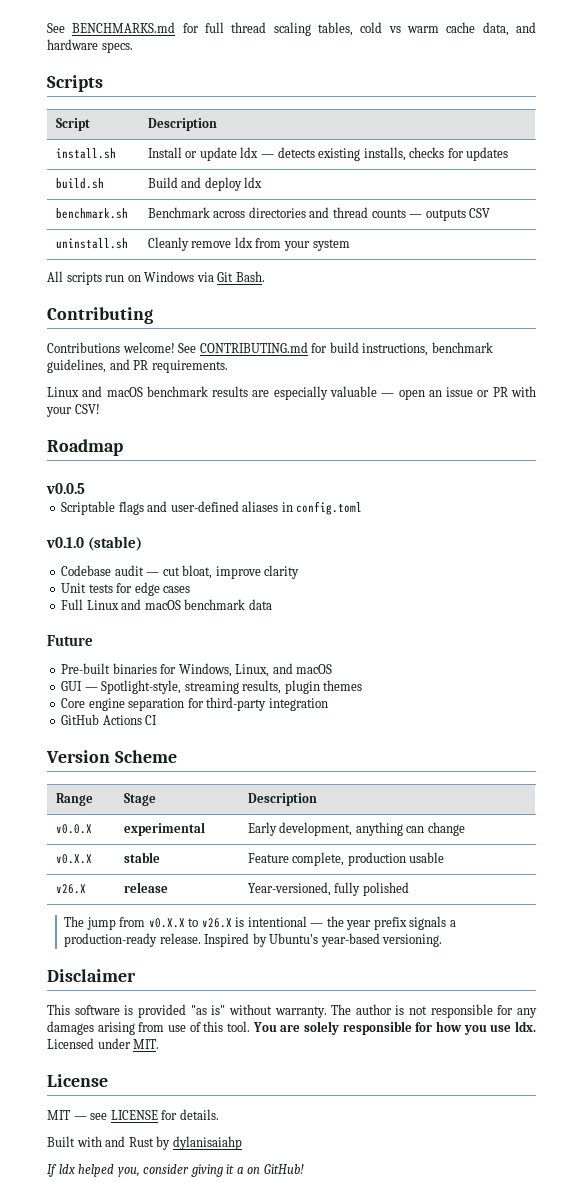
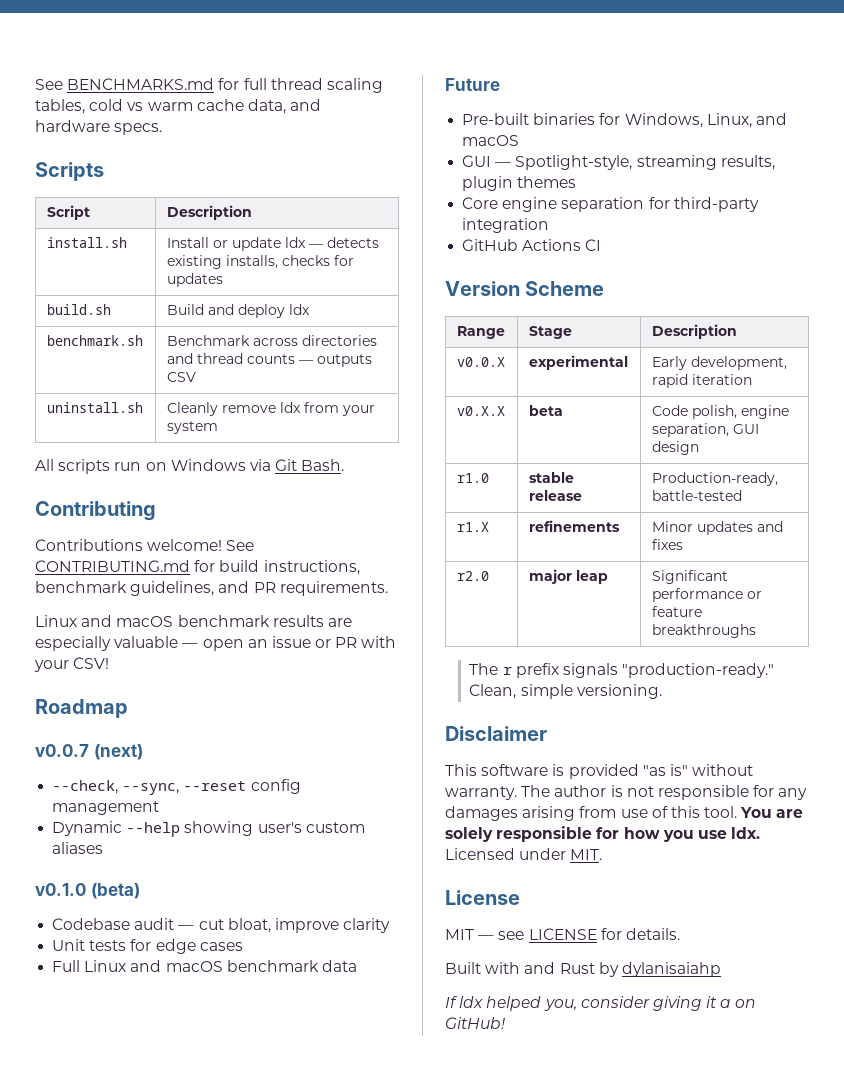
- v0.0.5
- Scriptable flags and user-defined aliases in config.toml
+ v0.0.7 (next)
+ --check, --sync, --reset config management
+ Dynamic --help showing user's custom aliases
- v0.1.0 (stable)
+ v0.1.0 (beta)
- v0.0.X | experimental | Early development, anything can change
- v0.X.X | stable | Feature complete, production usable
- v26.X | release | Year-versioned, fully polished
- The jump from v0.X.X to v26.X is intentional — the year prefix signals a production-ready release. Inspired by Ubuntu's year-based versioning.
+ v0.0.X | experimental | Early development, rapid iteration
+ v0.X.X | beta | Code polish, engine separation, GUI design
+ r1.0 | stable release | Production-ready, battle-tested
+ r1.X | refinements | Minor updates and fixes
+ r2.0 | major leap | Significant performance or feature breakthroughs
+ The r prefix signals "production-ready." Clean, simple versioning.

